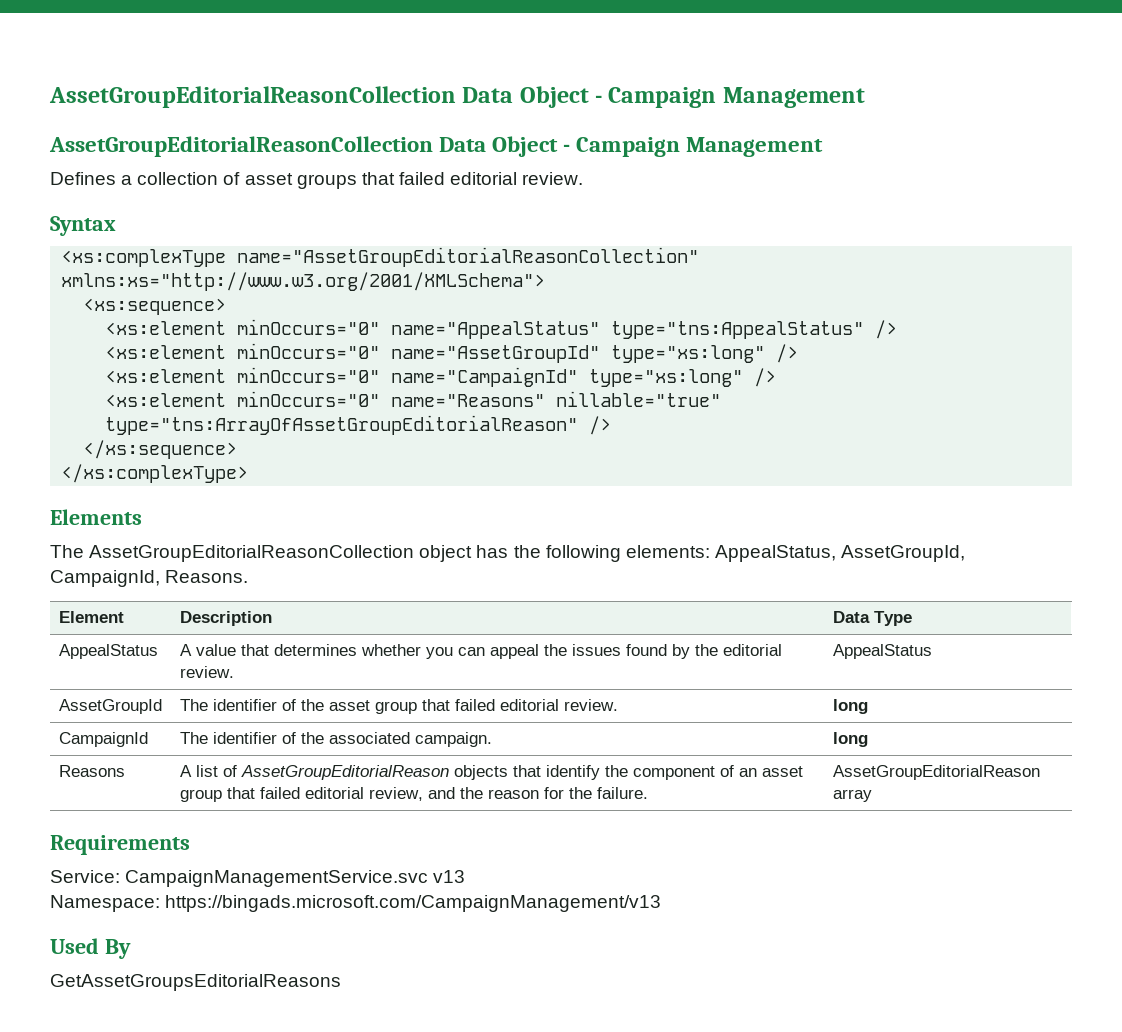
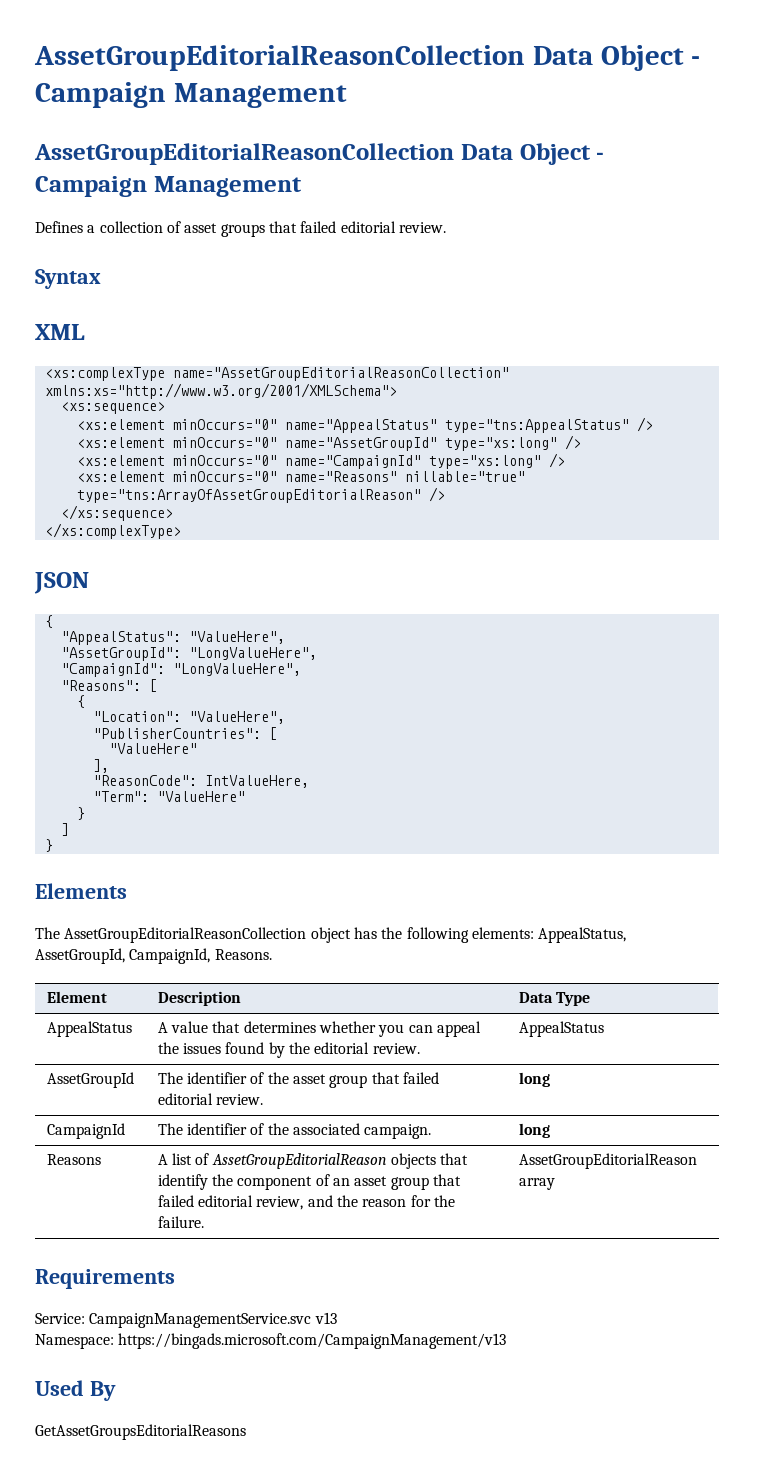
+ XML
+ JSON
+ {
+ "AppealStatus": "ValueHere",
+ "AssetGroupId": "LongValueHere",
+ "CampaignId": "LongValueHere",
+ "Reasons": [
+ {
+ "Location": "ValueHere",
+ "PublisherCountries": [
+ "ValueHere"
+ ],
+ "ReasonCode": IntValueHere,
+ "Term": "ValueHere"
+ }
+ ]
+ }

